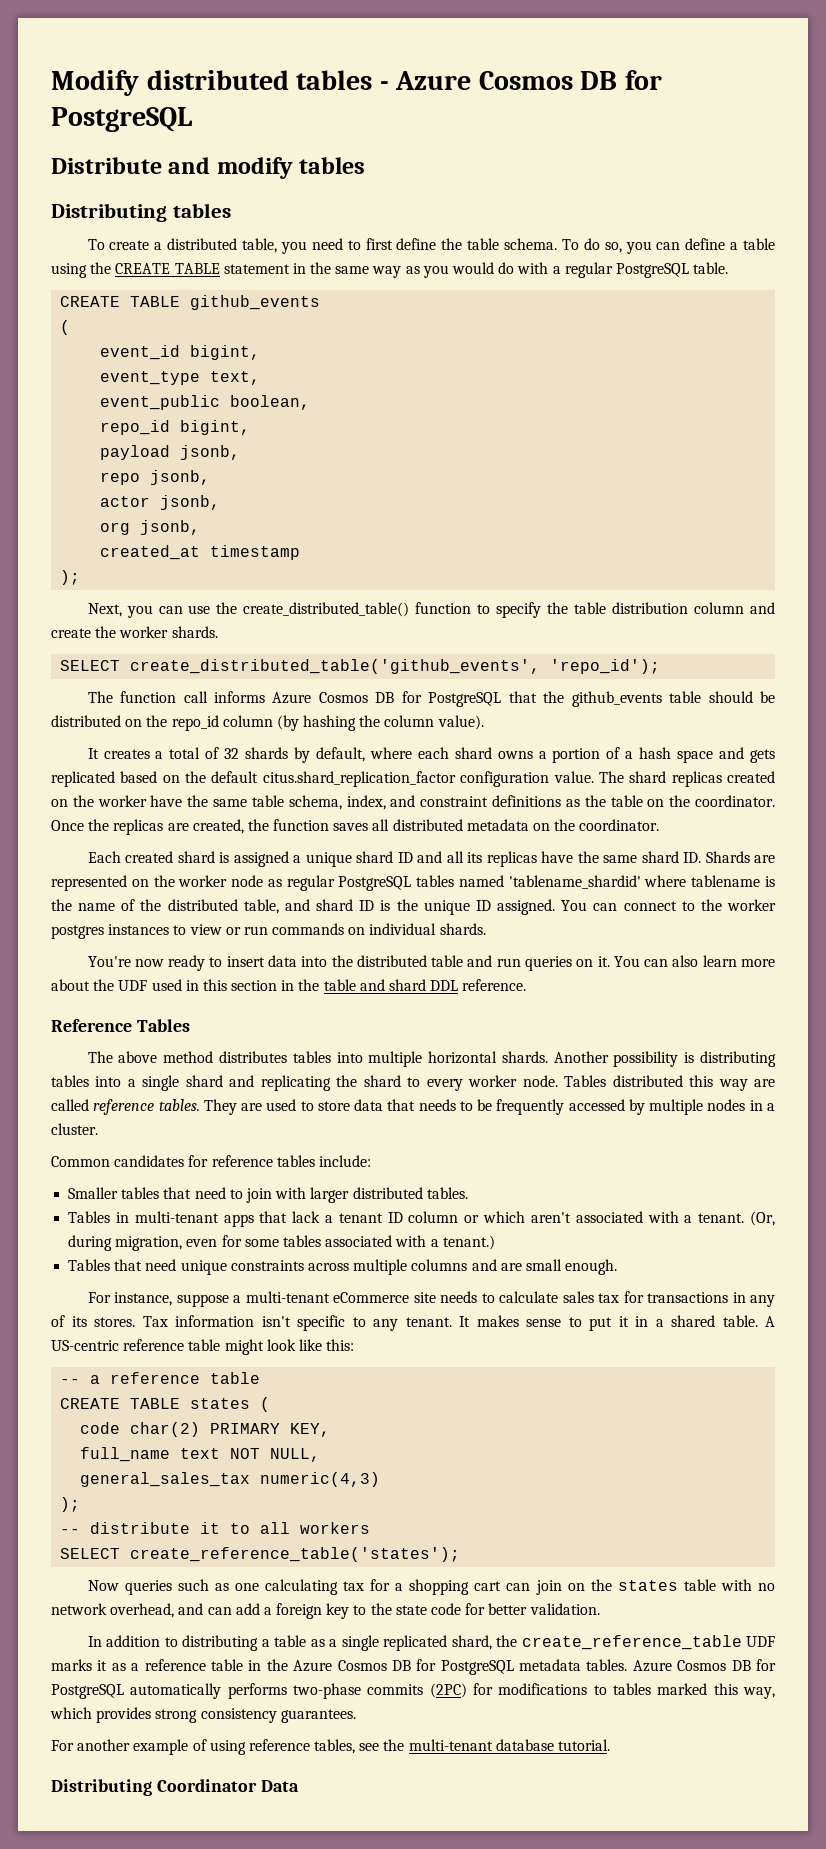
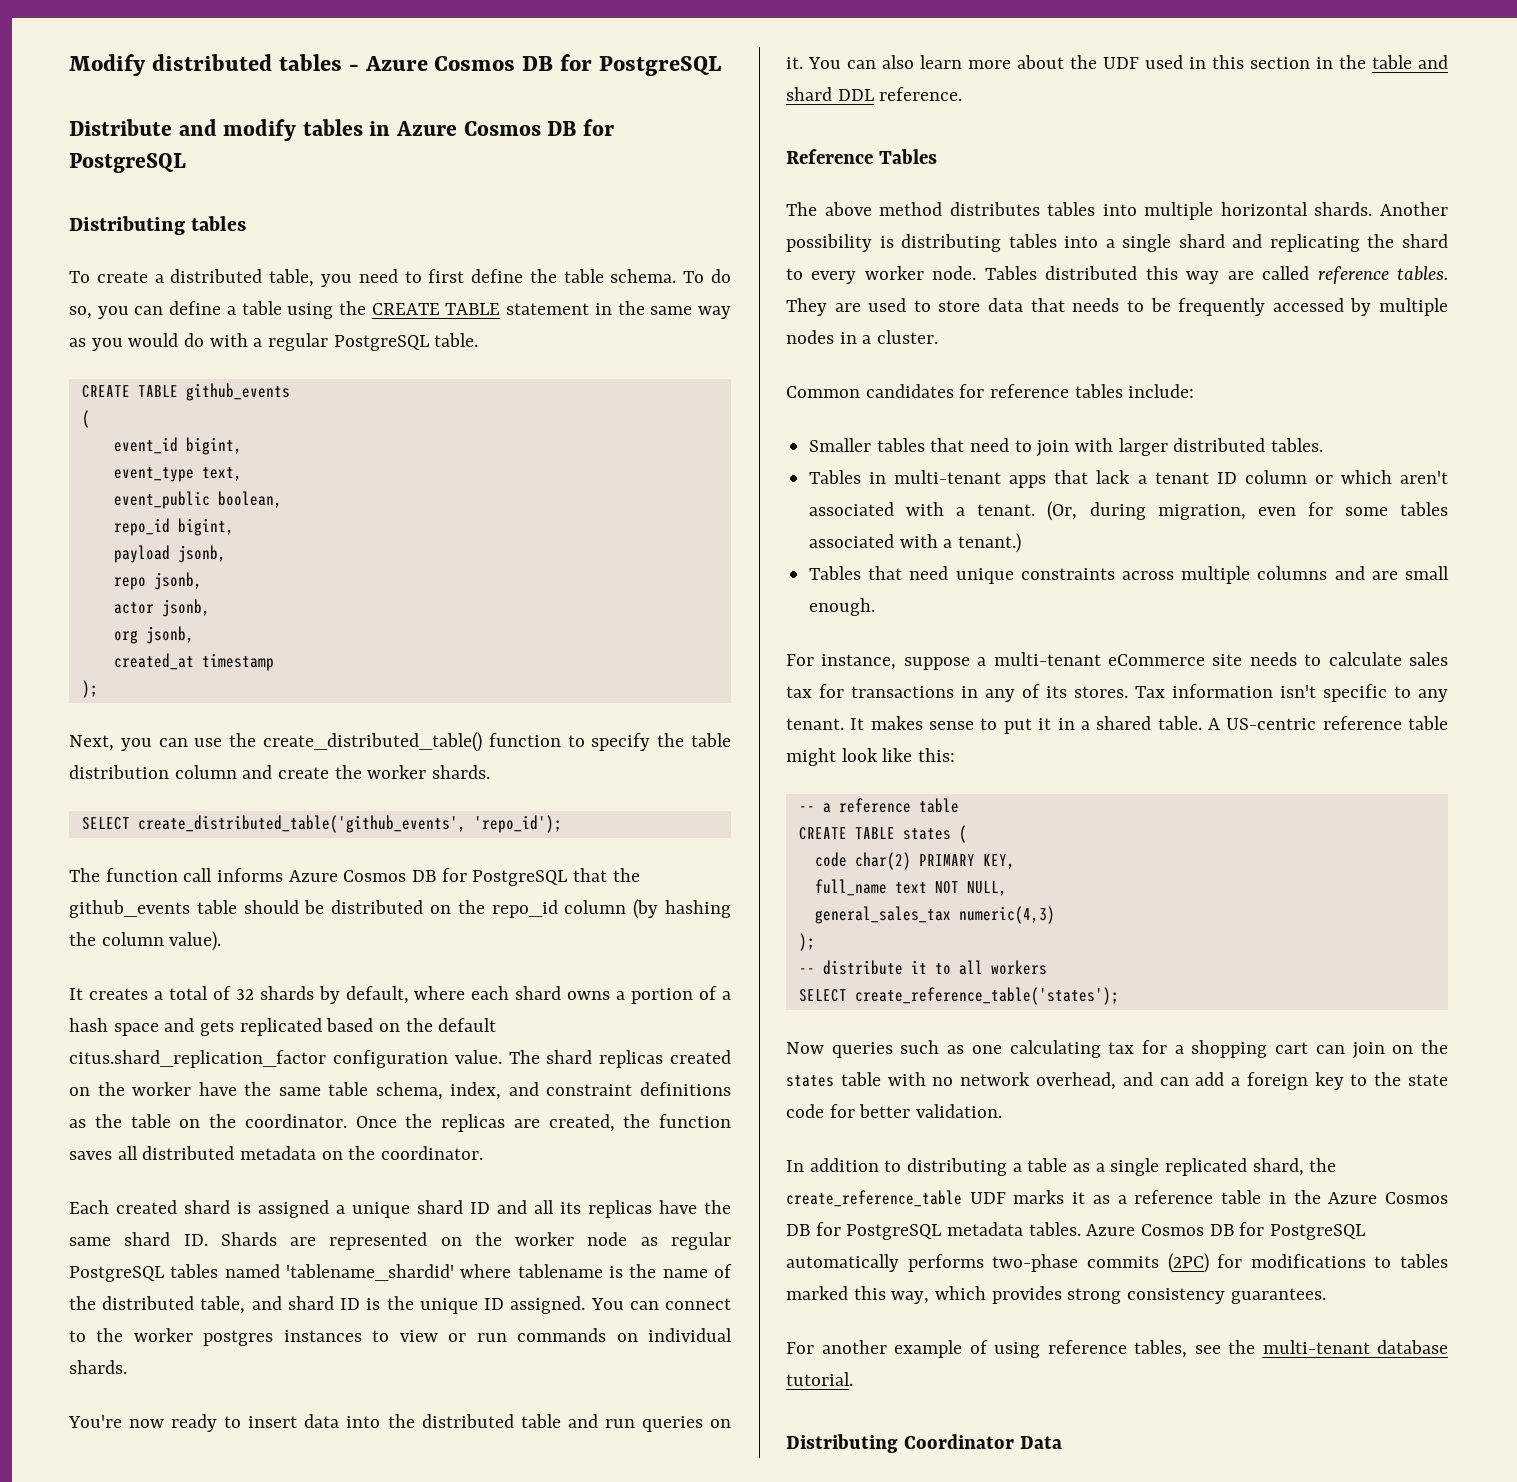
- Distribute and modify tables
+ Distribute and modify tables in Azure Cosmos DB for PostgreSQL

